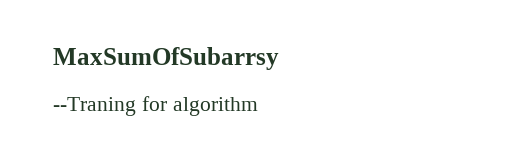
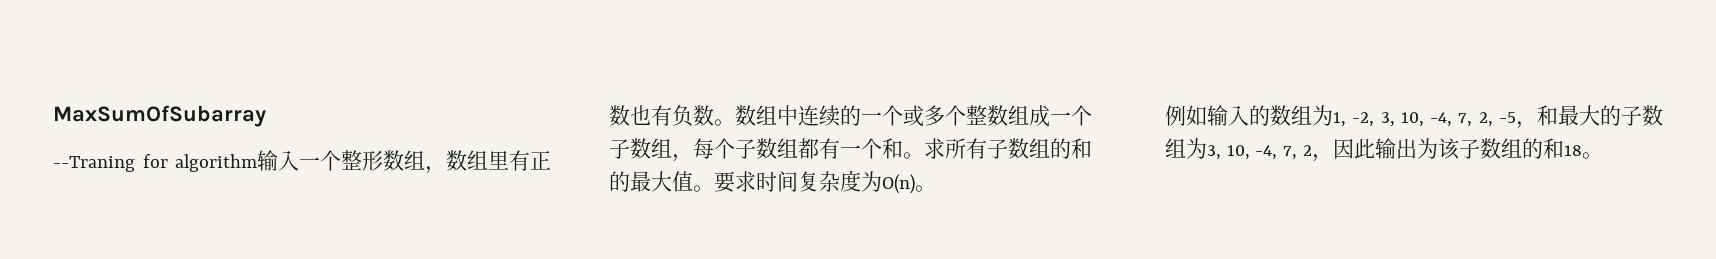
- MaxSumOfSubarrsy
+ MaxSumOfSubarray
- --Traning for algorithm
+ --Traning for algorithm输入一个整形数组，数组里有正数也有负数。数组中连续的一个或多个整数组成一个子数组，每个子数组都有一个和。求所有子数组的和的最大值。要求时间复杂度为O(n)。
+ 例如输入的数组为1, -2, 3, 10, -4, 7, 2, -5，和最大的子数组为3, 10, -4, 7, 2，因此输出为该子数组的和18。

